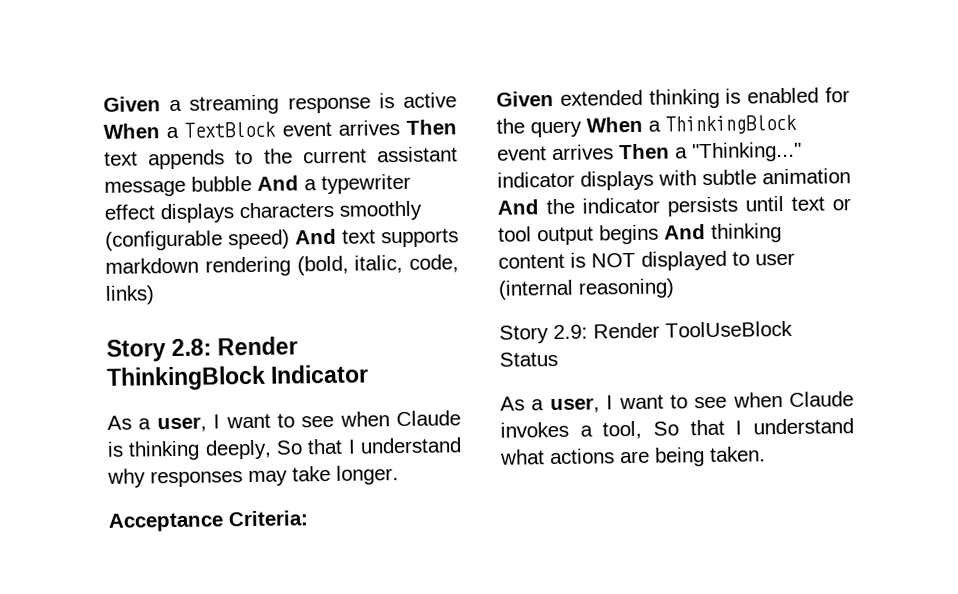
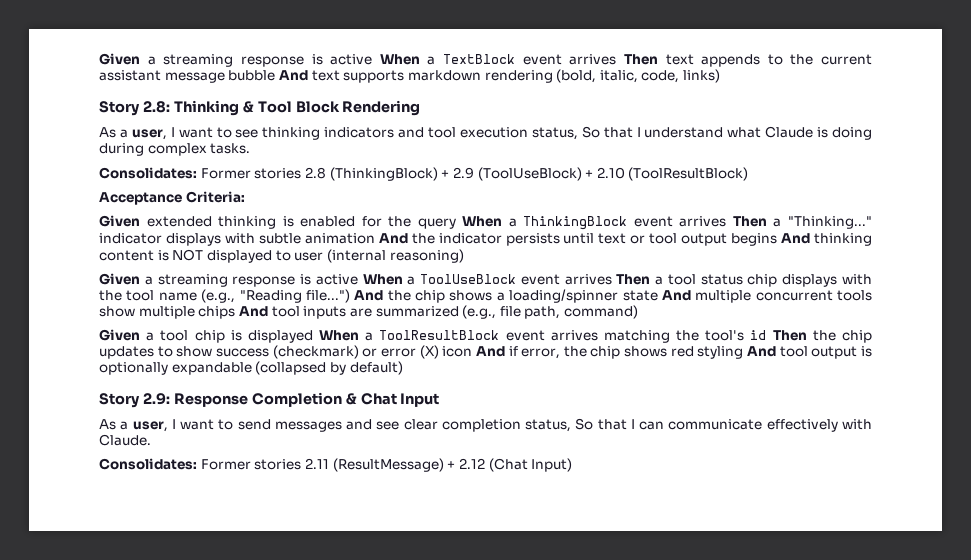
- Given a streaming response is active When a TextBlock event arrives Then text appends to the current assistant message bubble And a typewriter effect displays characters smoothly (configurable speed) And text supports markdown rendering (bold, italic, code, links)
+ Given a streaming response is active When a TextBlock event arrives Then text appends to the current assistant message bubble And text supports markdown rendering (bold, italic, code, links)
- Story 2.8: Render ThinkingBlock Indicator
- As a user, I want to see when Claude is thinking deeply, So that I understand why responses may take longer.
+ Story 2.8: Thinking & Tool Block Rendering
+ As a user, I want to see thinking indicators and tool execution status, So that I understand what Claude is doing during complex tasks.
+ Consolidates: Former stories 2.8 (ThinkingBlock) + 2.9 (ToolUseBlock) + 2.10 (ToolResultBlock)
- Story 2.9: Render ToolUseBlock Status
- As a user, I want to see when Claude invokes a tool, So that I understand what actions are being taken.
+ Given a streaming response is active When a ToolUseBlock event arrives Then a tool status chip displays with the tool name (e.g., "Reading file...") And the chip shows a loading/spinner state And multiple concurrent tools show multiple chips And tool inputs are summarized (e.g., file path, command)
+ Given a tool chip is displayed When a ToolResultBlock event arrives matching the tool's id Then the chip updates to show success (checkmark) or error (X) icon And if error, the chip shows red styling And tool output is optionally expandable (collapsed by default)
+ Story 2.9: Response Completion & Chat Input
+ As a user, I want to send messages and see clear completion status, So that I can communicate effectively with Claude.
+ Consolidates: Former stories 2.11 (ResultMessage) + 2.12 (Chat Input)

